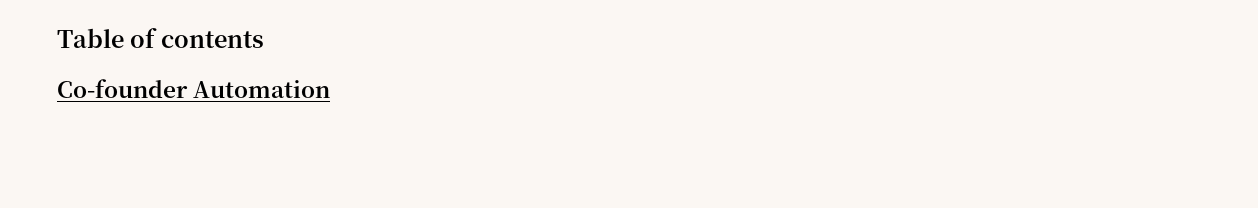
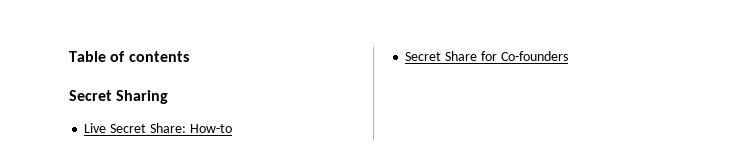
- Co-founder Automation
+ Secret Sharing
+ Live Secret Share: How-to
+ Secret Share for Co-founders

